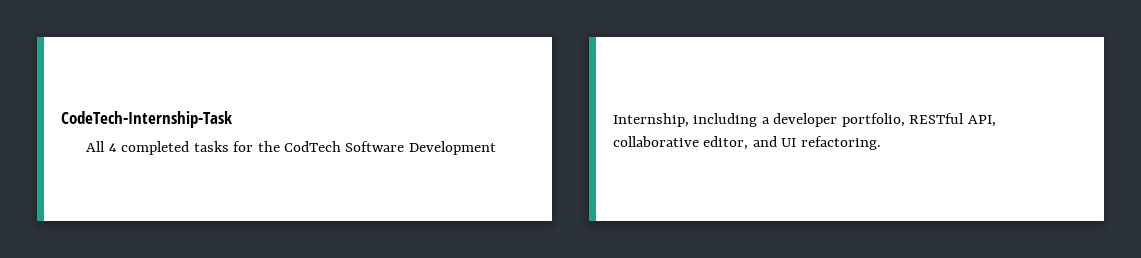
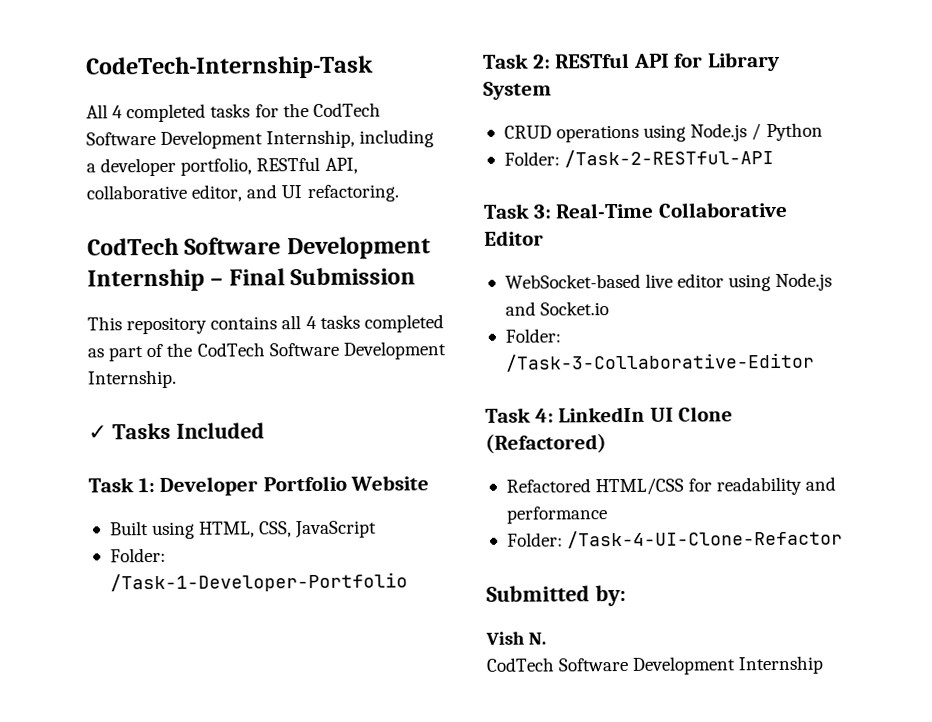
+ CodTech Software Development Internship – Final Submission
+ This repository contains all 4 tasks completed as part of the CodTech Software Development Internship.
+ ✓ Tasks Included
+ Task 1: Developer Portfolio Website
+ Built using HTML, CSS, JavaScript
+ Folder: /Task-1-Developer-Portfolio
+ Task 2: RESTful API for Library System
+ CRUD operations using Node.js / Python
+ Folder: /Task-2-RESTful-API
+ Task 3: Real-Time Collaborative Editor
+ WebSocket-based live editor using Node.js and Socket.io
+ Folder: /Task-3-Collaborative-Editor
+ Task 4: LinkedIn UI Clone (Refactored)
+ Refactored HTML/CSS for readability and performance
+ Folder: /Task-4-UI-Clone-Refactor
+ Submitted by:
+ Vish N.
+ CodTech Software Development Internship

